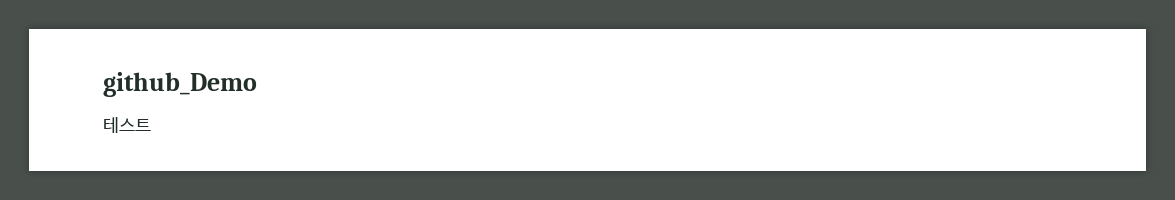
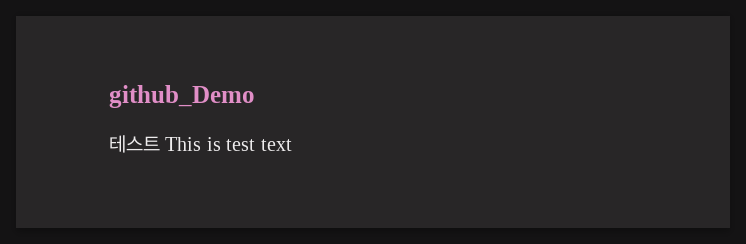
- 테스트
+ 테스트 This is test text

